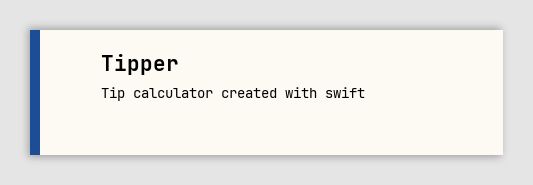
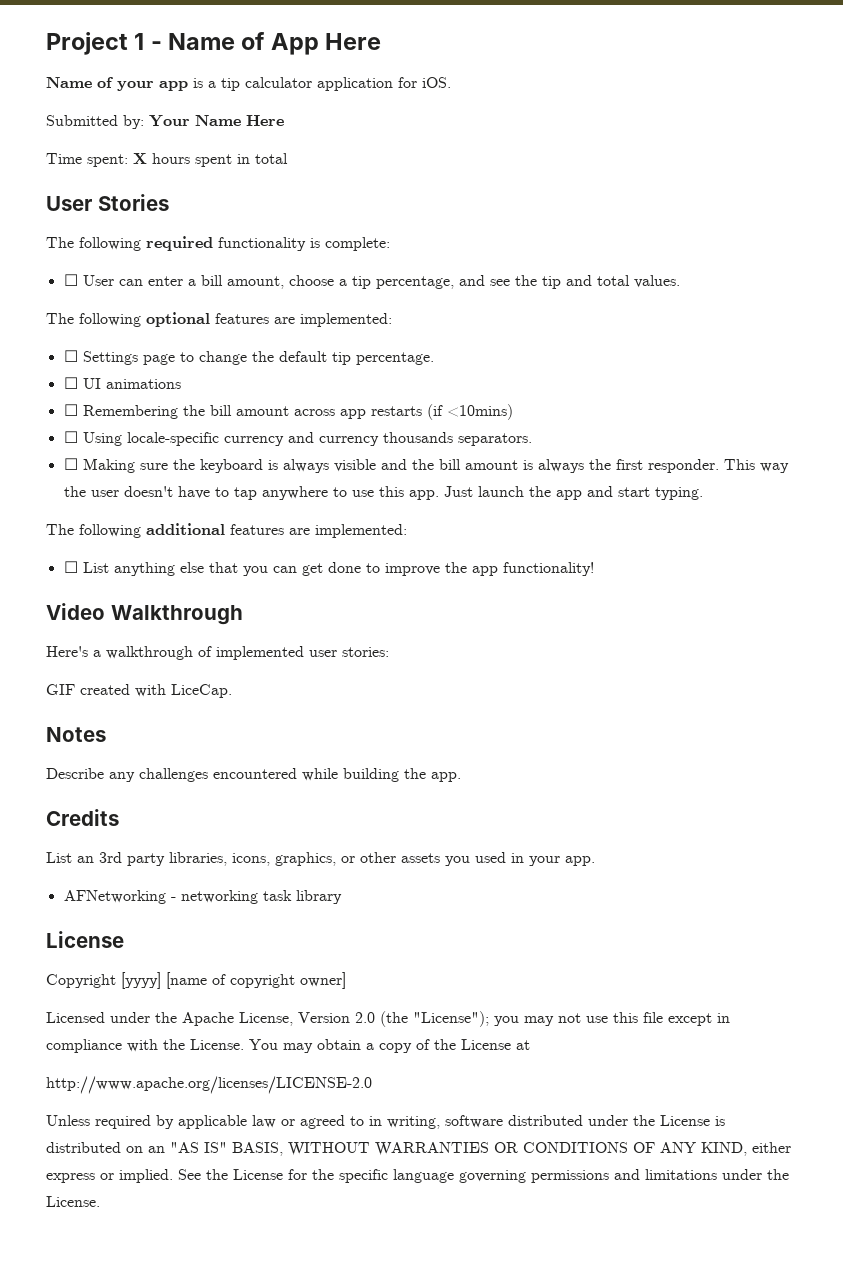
- Tipper
- Tip calculator created with swift
+ Project 1 - Name of App Here
+ Name of your app is a tip calculator application for iOS.
+ Submitted by: Your Name Here
+ Time spent: X hours spent in total
+ User Stories
+ The following required functionality is complete:
+ ☐ User can enter a bill amount, choose a tip percentage, and see the tip and total values.
+ The following optional features are implemented:
+ ☐ Settings page to change the default tip percentage.
+ ☐ UI animations
+ ☐ Remembering the bill amount across app restarts (if <10mins)
+ ☐ Using locale-specific currency and currency thousands separators.
+ ☐ Making sure the keyboard is always visible and the bill amount is always the first responder. This way the user doesn't have to tap anywhere to use this app. Just launch the app and start typing.
+ The following additional features are implemented:
+ ☐ List anything else that you can get done to improve the app functionality!
+ Video Walkthrough
+ Here's a walkthrough of implemented user stories:
+ GIF created with LiceCap.
+ Notes
+ Describe any challenges encountered while building the app.
+ Credits
+ List an 3rd party libraries, icons, graphics, or other assets you used in your app.
+ AFNetworking - networking task library
+ License
+ Copyright [yyyy] [name of copyright owner]
+ Licensed under the Apache License, Version 2.0 (the "License"); you may not use this file except in compliance with the License. You may obtain a copy of the License at
+ http://www.apache.org/licenses/LICENSE-2.0
+ Unless required by applicable law or agreed to in writing, software distributed under the License is distributed on an "AS IS" BASIS, WITHOUT WARRANTIES OR CONDITIONS OF ANY KIND, either express or implied. See the License for the specific language governing permissions and limitations under the License.

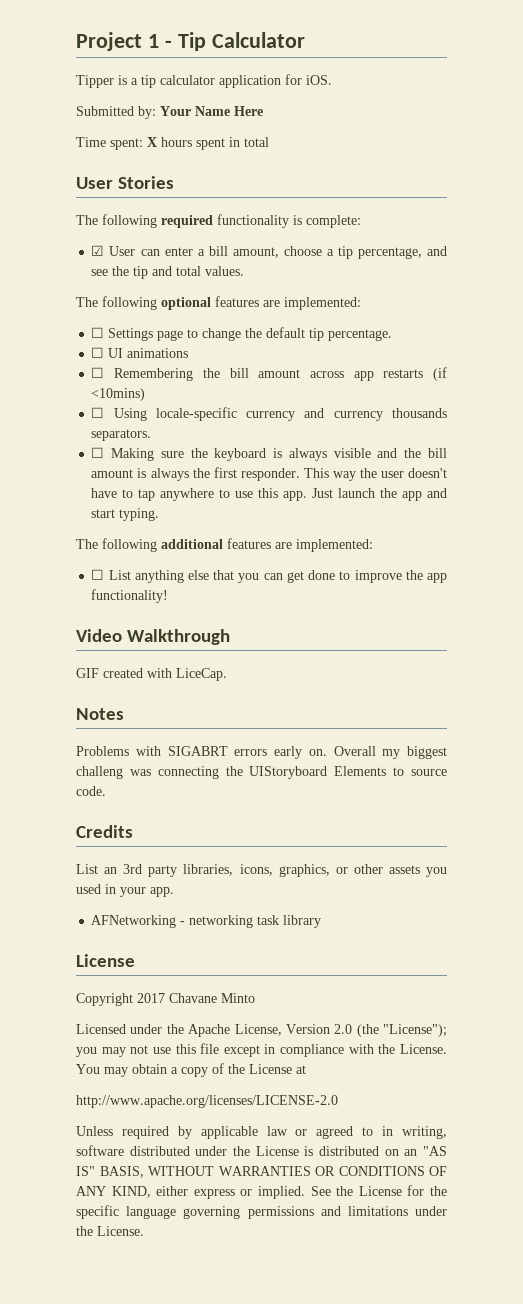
- Project 1 - Name of App Here
- Name of your app is a tip calculator application for iOS.
+ Project 1 - Tip Calculator
+ Tipper is a tip calculator application for iOS.
- ☐ User can enter a bill amount, choose a tip percentage, and see the tip and total values.
+ ☑ User can enter a bill amount, choose a tip percentage, and see the tip and total values.
- Here's a walkthrough of implemented user stories:
- Describe any challenges encountered while building the app.
+ Problems with SIGABRT errors early on. Overall my biggest challeng was connecting the UIStoryboard Elements to source code.
- Copyright [yyyy] [name of copyright owner]
+ Copyright 2017 Chavane Minto

